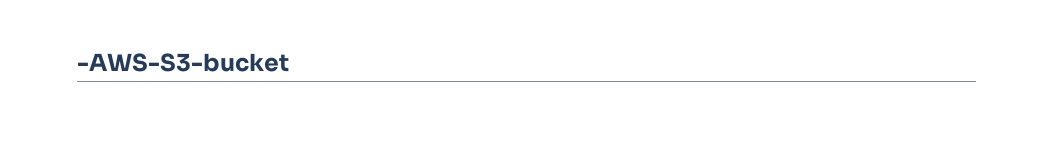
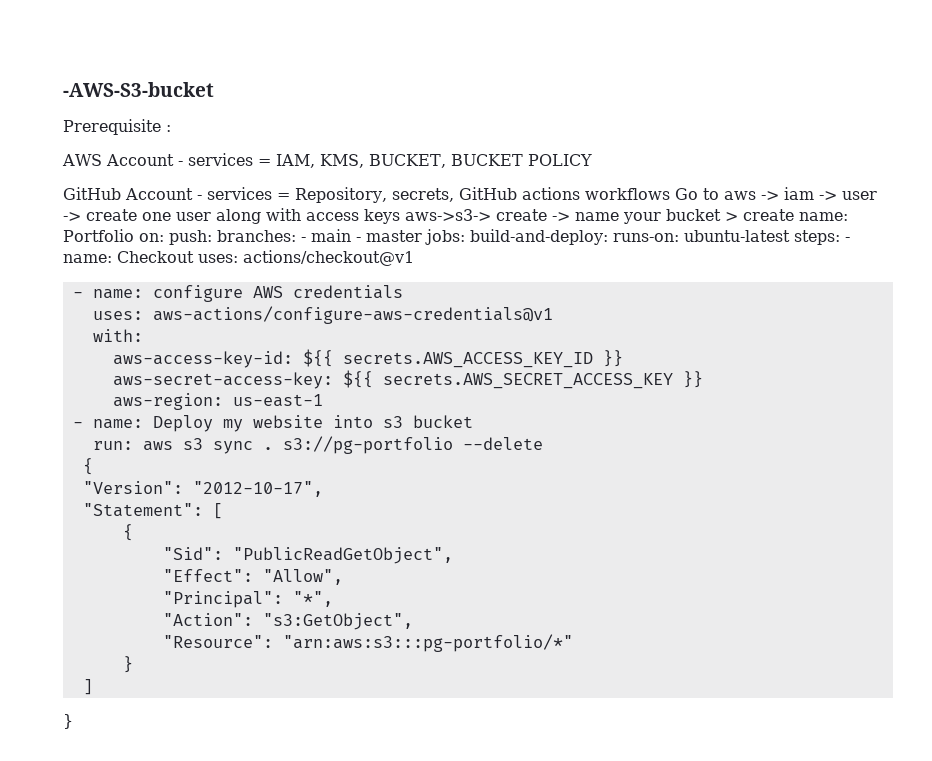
+ Prerequisite :
+ AWS Account - services = IAM, KMS, BUCKET, BUCKET POLICY
+ GitHub Account - services = Repository, secrets, GitHub actions workflows Go to aws -> iam -> user -> create one user along with access keys aws->s3-> create -> name your bucket > create name: Portfolio on: push: branches: - main - master jobs: build-and-deploy: runs-on: ubuntu-latest steps: - name: Checkout uses: actions/checkout@v1
+ - name: configure AWS credentials
+ uses: aws-actions/configure-aws-credentials@v1
+ with:
+ aws-access-key-id: ${{ secrets.AWS_ACCESS_KEY_ID }}
+ aws-secret-access-key: ${{ secrets.AWS_SECRET_ACCESS_KEY }}
+ aws-region: us-east-1
+ - name: Deploy my website into s3 bucket
+ run: aws s3 sync . s3://pg-portfolio --delete
+ {
+ "Version": "2012-10-17",
+ "Statement": [
+ {
+ "Sid": "PublicReadGetObject",
+ "Effect": "Allow",
+ "Principal": "*",
+ "Action": "s3:GetObject",
+ "Resource": "arn:aws:s3:::pg-portfolio/*"
+ }
+ ]
+ }

